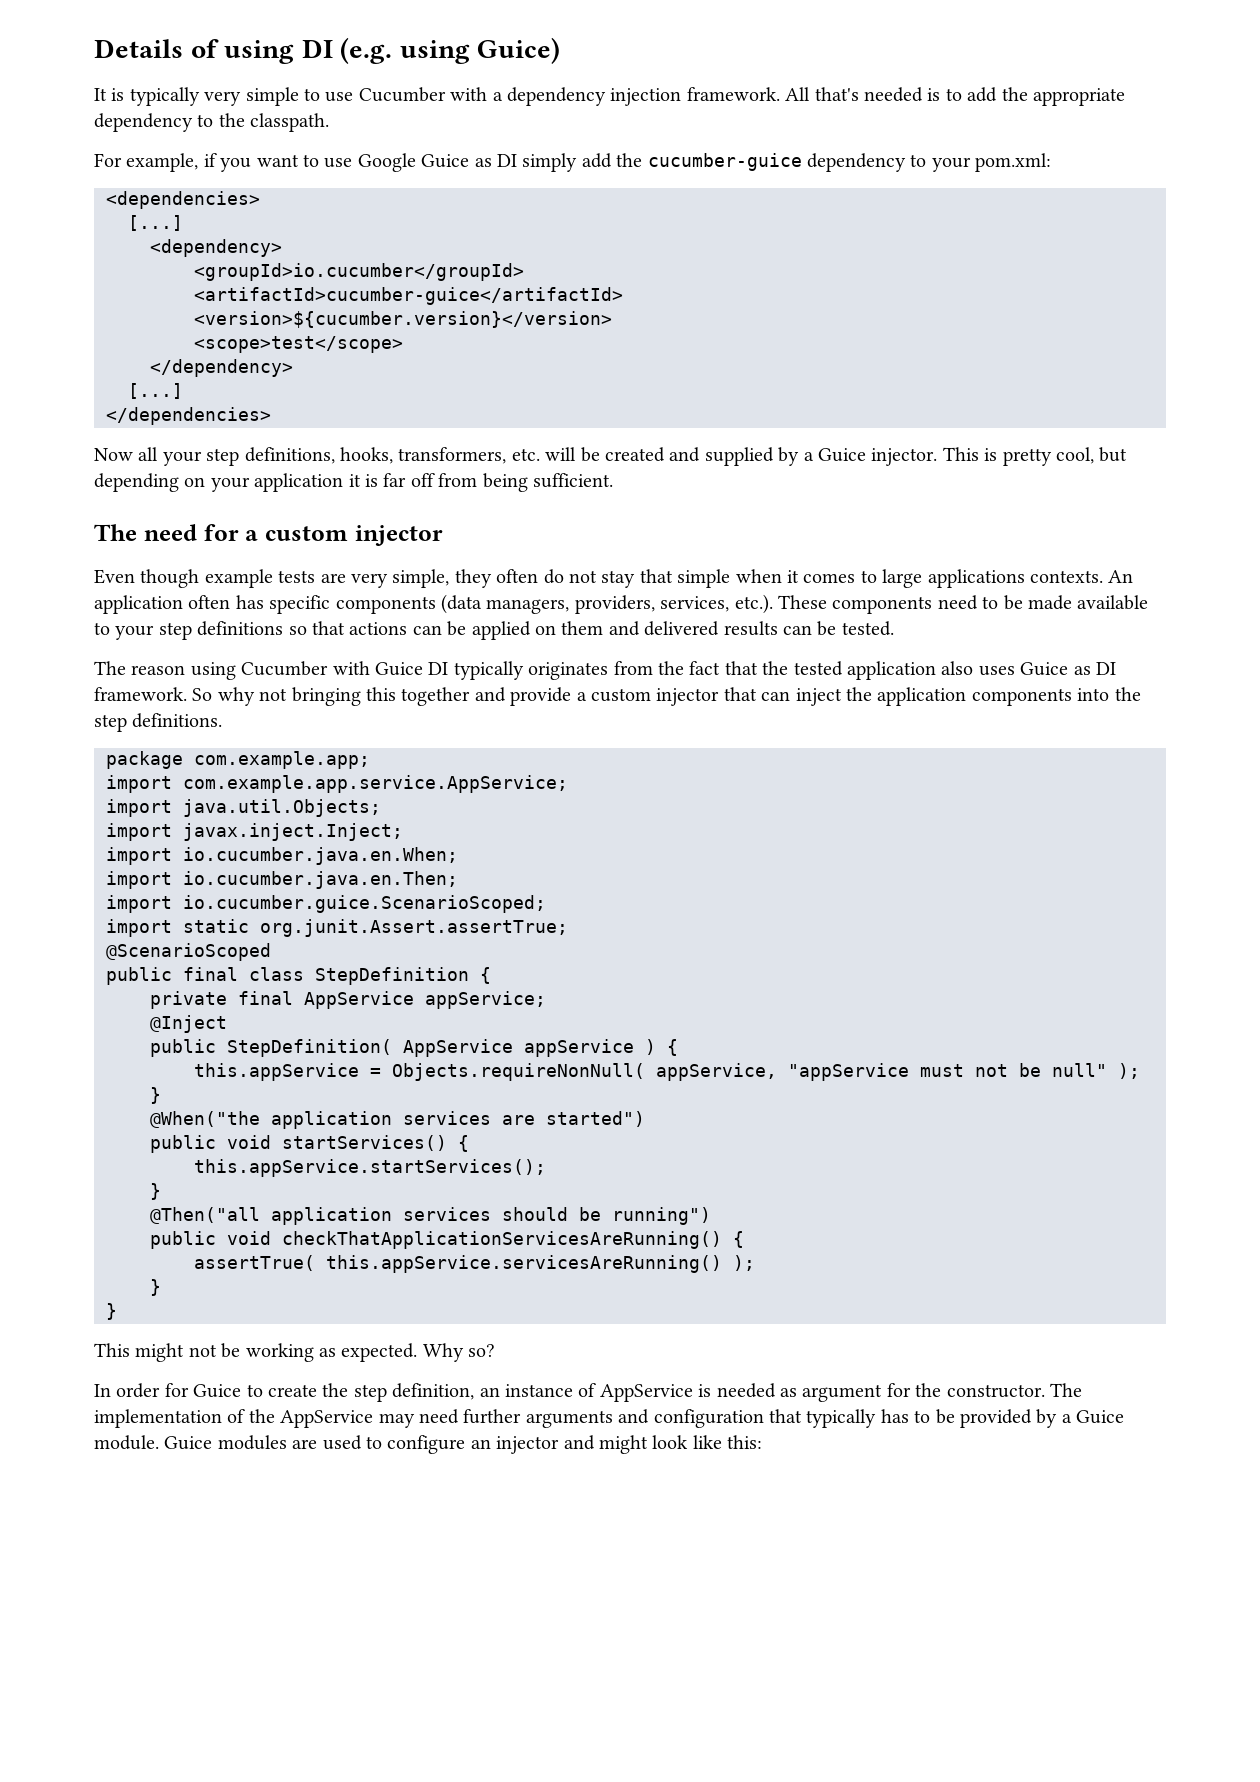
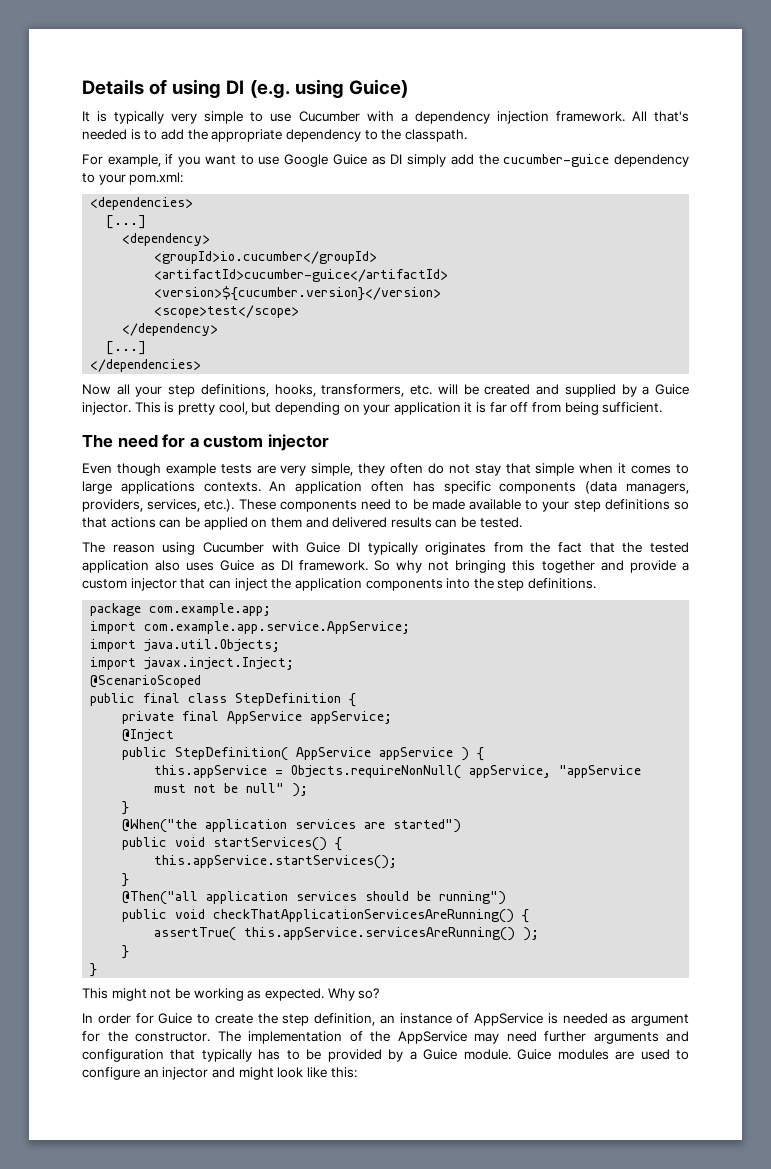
- import io.cucumber.java.en.When;
- import io.cucumber.java.en.Then;
- import io.cucumber.guice.ScenarioScoped;
- import static org.junit.Assert.assertTrue;

